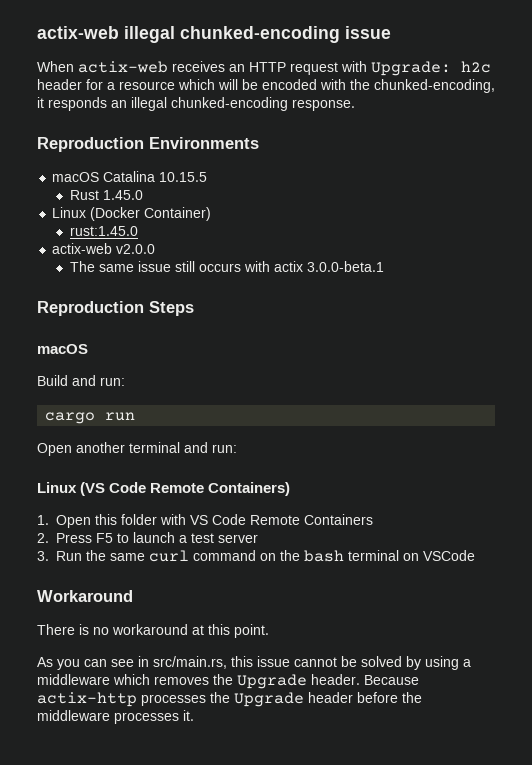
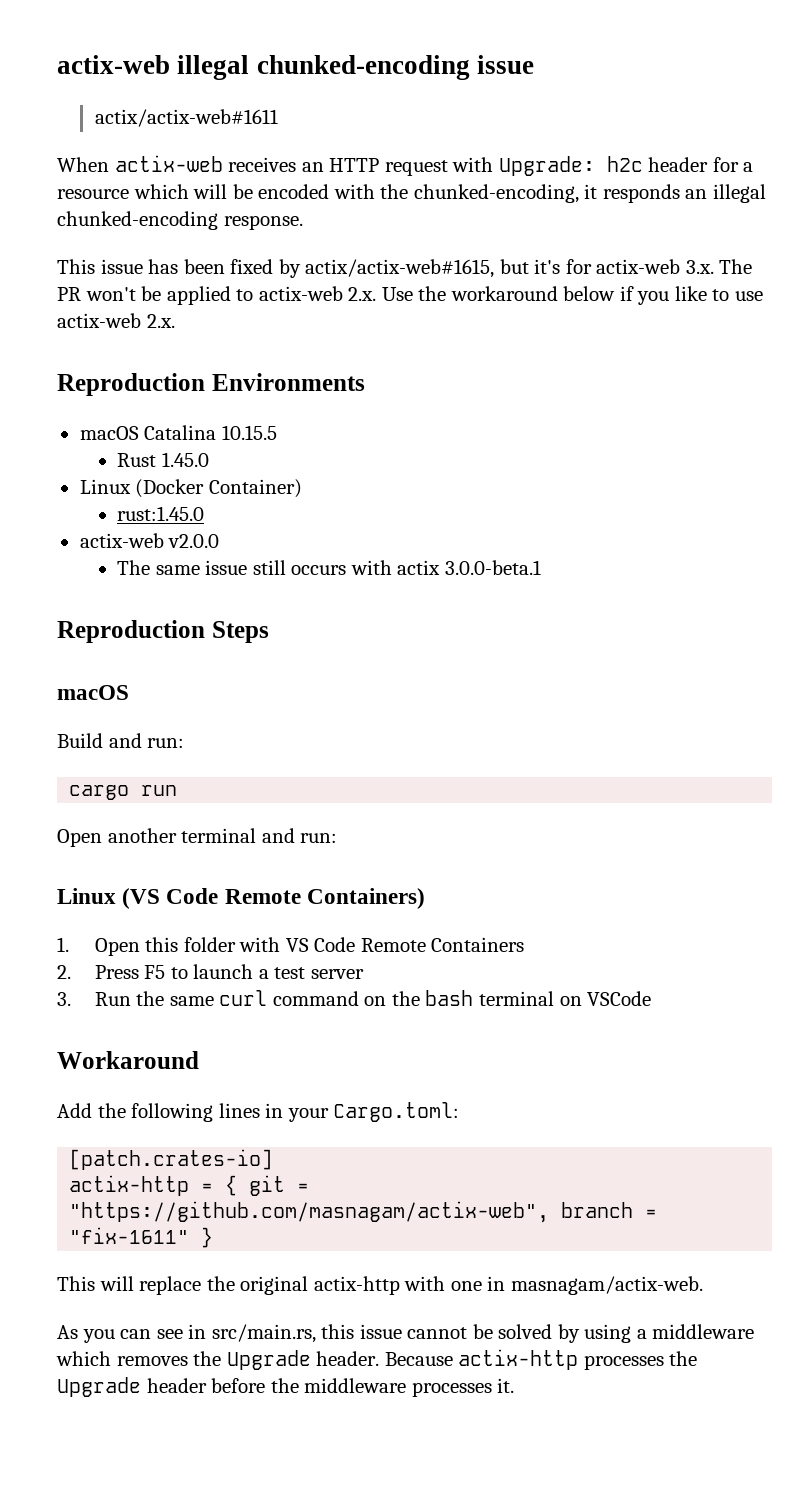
+ actix/actix-web#1611
+ This issue has been fixed by actix/actix-web#1615, but it's for actix-web 3.x. The PR won't be applied to actix-web 2.x. Use the workaround below if you like to use actix-web 2.x.
- There is no workaround at this point.
+ Add the following lines in your Cargo.toml:
+ [patch.crates-io]
+ actix-http = { git = "https://github.com/masnagam/actix-web", branch = "fix-1611" }
+ This will replace the original actix-http with one in masnagam/actix-web.

